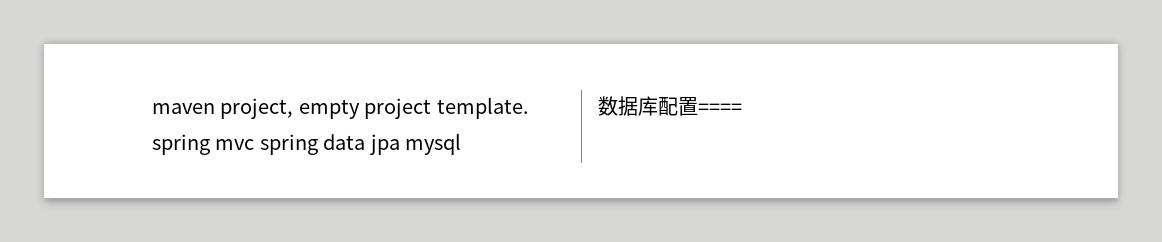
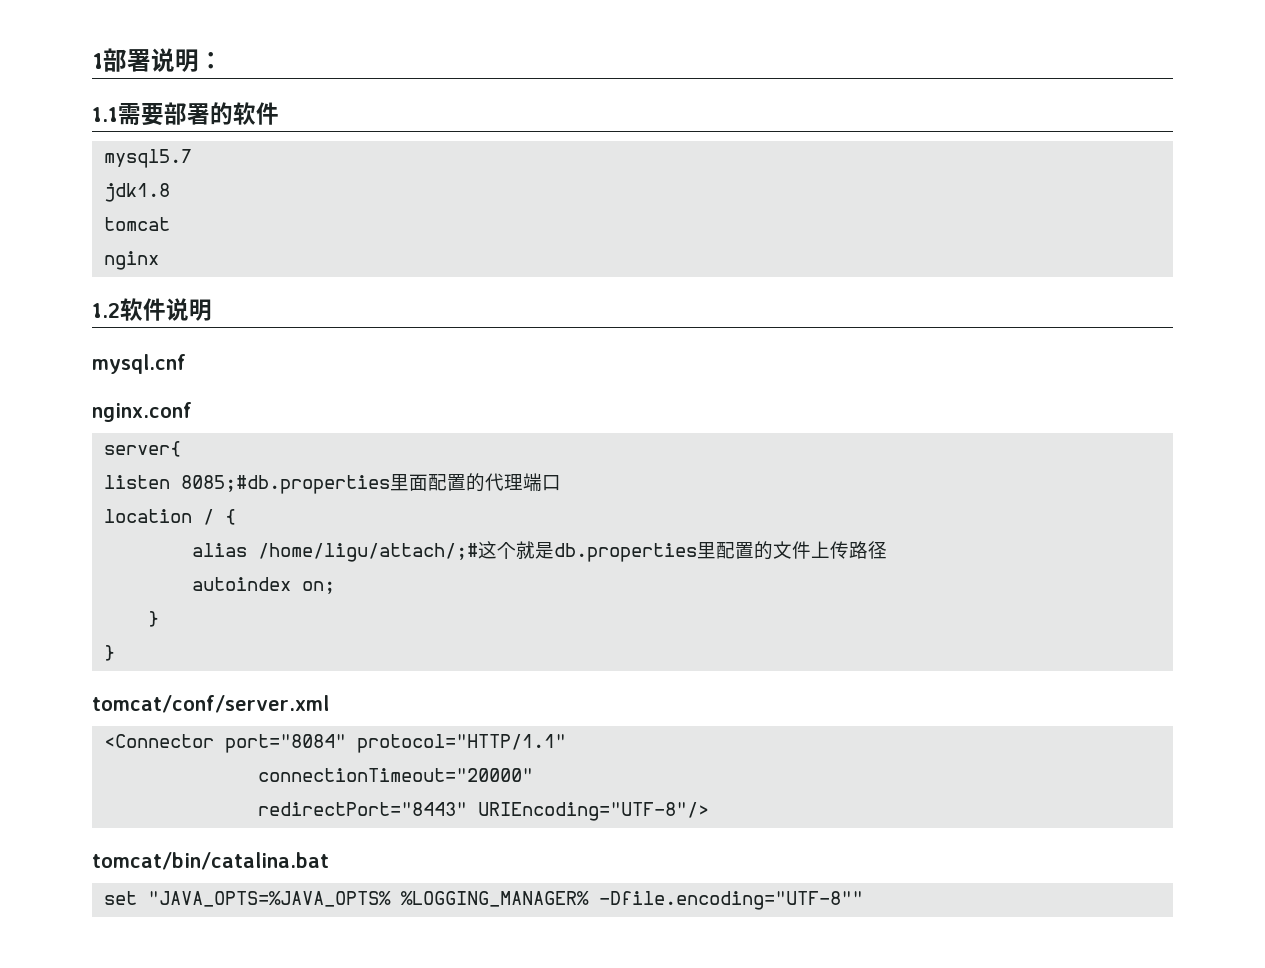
- maven project, empty project template. spring mvc spring data jpa mysql
- 数据库配置====
+ 1部署说明：
+ 1.1需要部署的软件
+ mysql5.7
+ jdk1.8
+ tomcat
+ nginx
+ 1.2软件说明
+ mysql.cnf
+ nginx.conf
+ server{
+ listen 8085;#db.properties里面配置的代理端口
+ location / {
+ alias /home/ligu/attach/;#这个就是db.properties里配置的文件上传路径
+ autoindex on;
+ }
+ }
+ tomcat/conf/server.xml
+ <Connector port="8084" protocol="HTTP/1.1"
+ connectionTimeout="20000"
+ redirectPort="8443" URIEncoding="UTF-8"/>
+ tomcat/bin/catalina.bat
+ set "JAVA_OPTS=%JAVA_OPTS% %LOGGING_MANAGER% -Dfile.encoding="UTF-8""

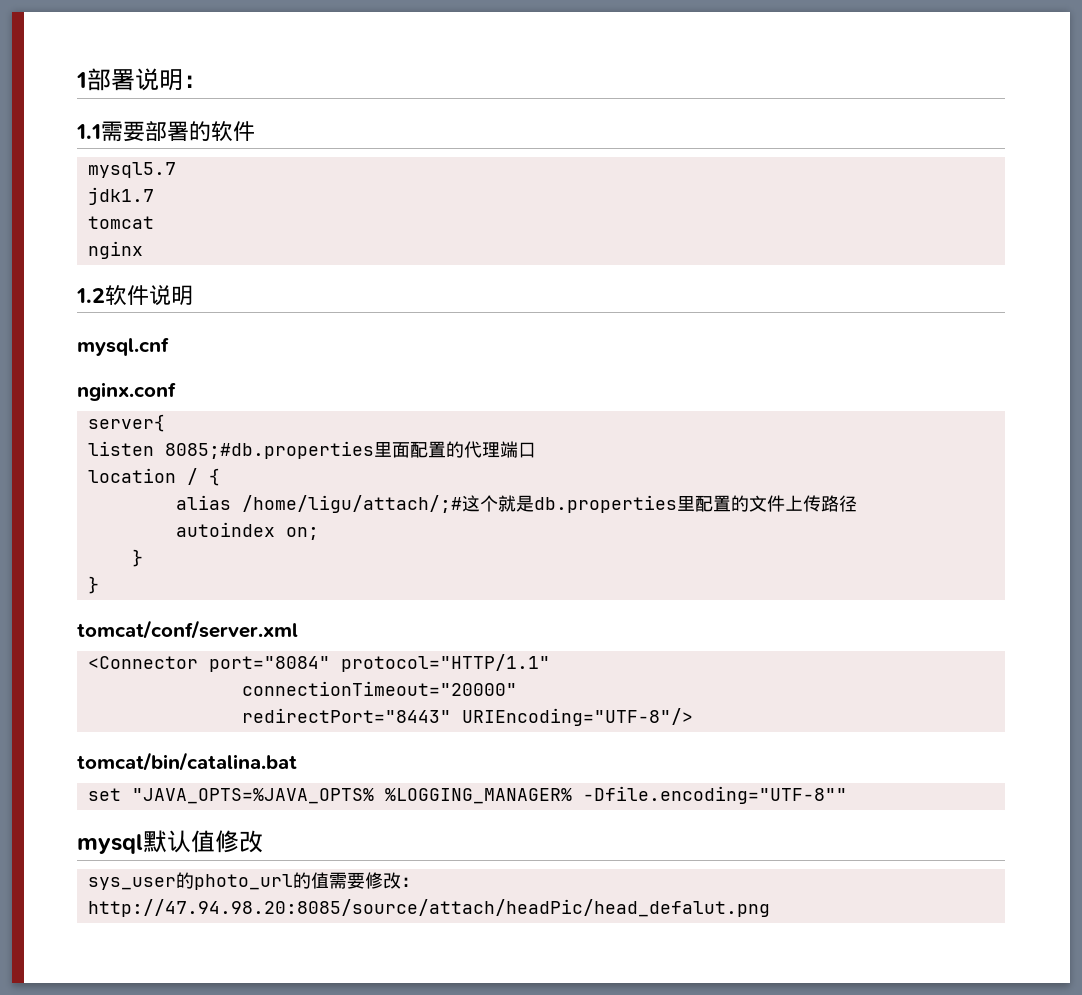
- jdk1.8
+ jdk1.7
+ mysql默认值修改
+ sys_user的photo_url的值需要修改：http://47.94.98.20:8085/source/attach/headPic/head_defalut.png

